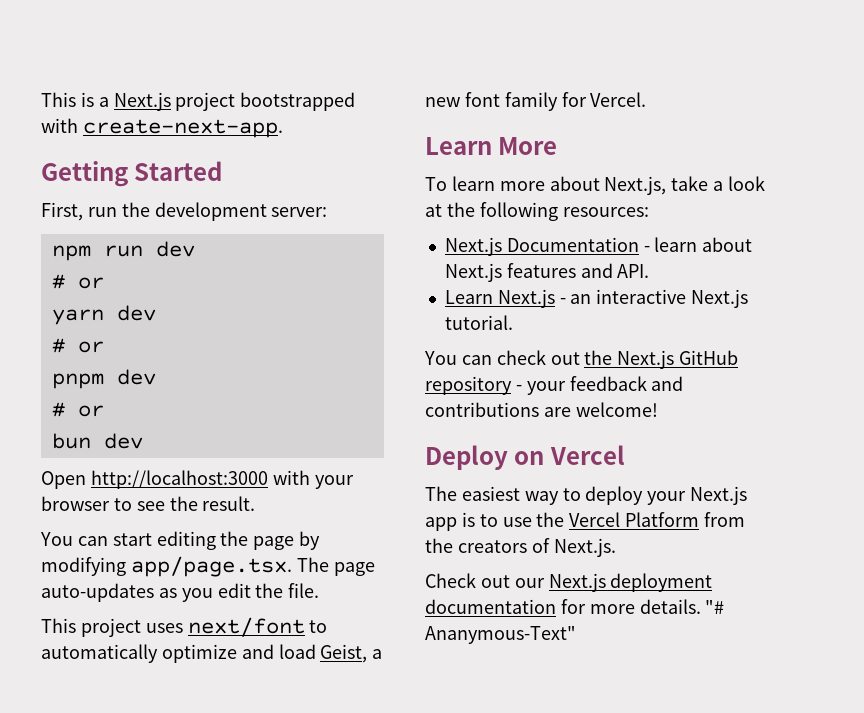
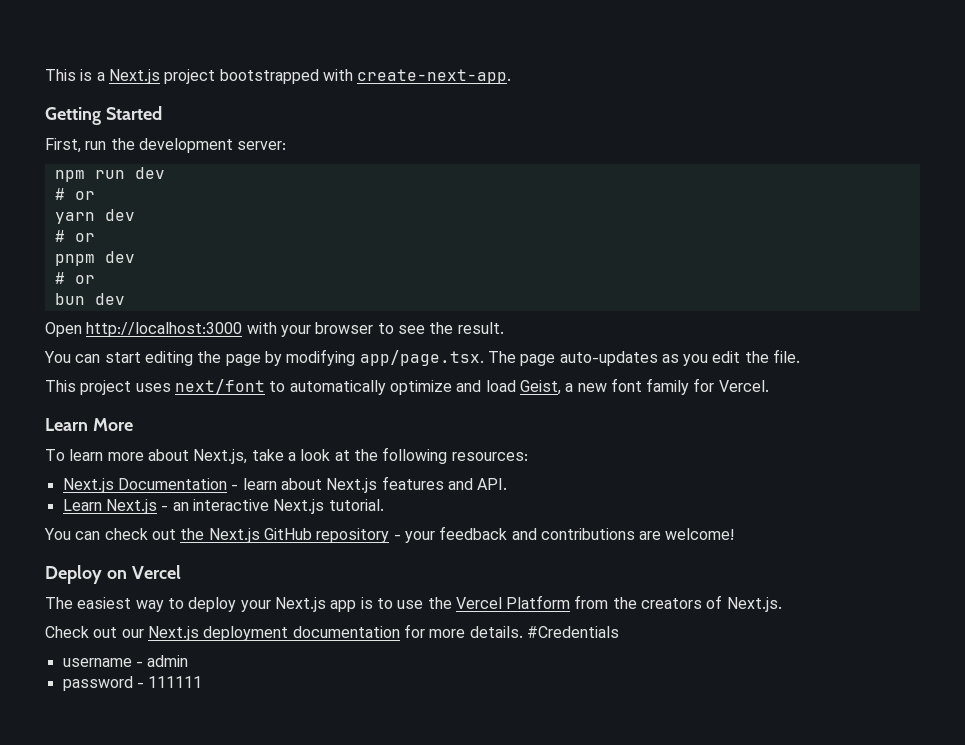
- "# Ananymous-Text"
+ #Credentials
+ username - admin
+ password - 111111

